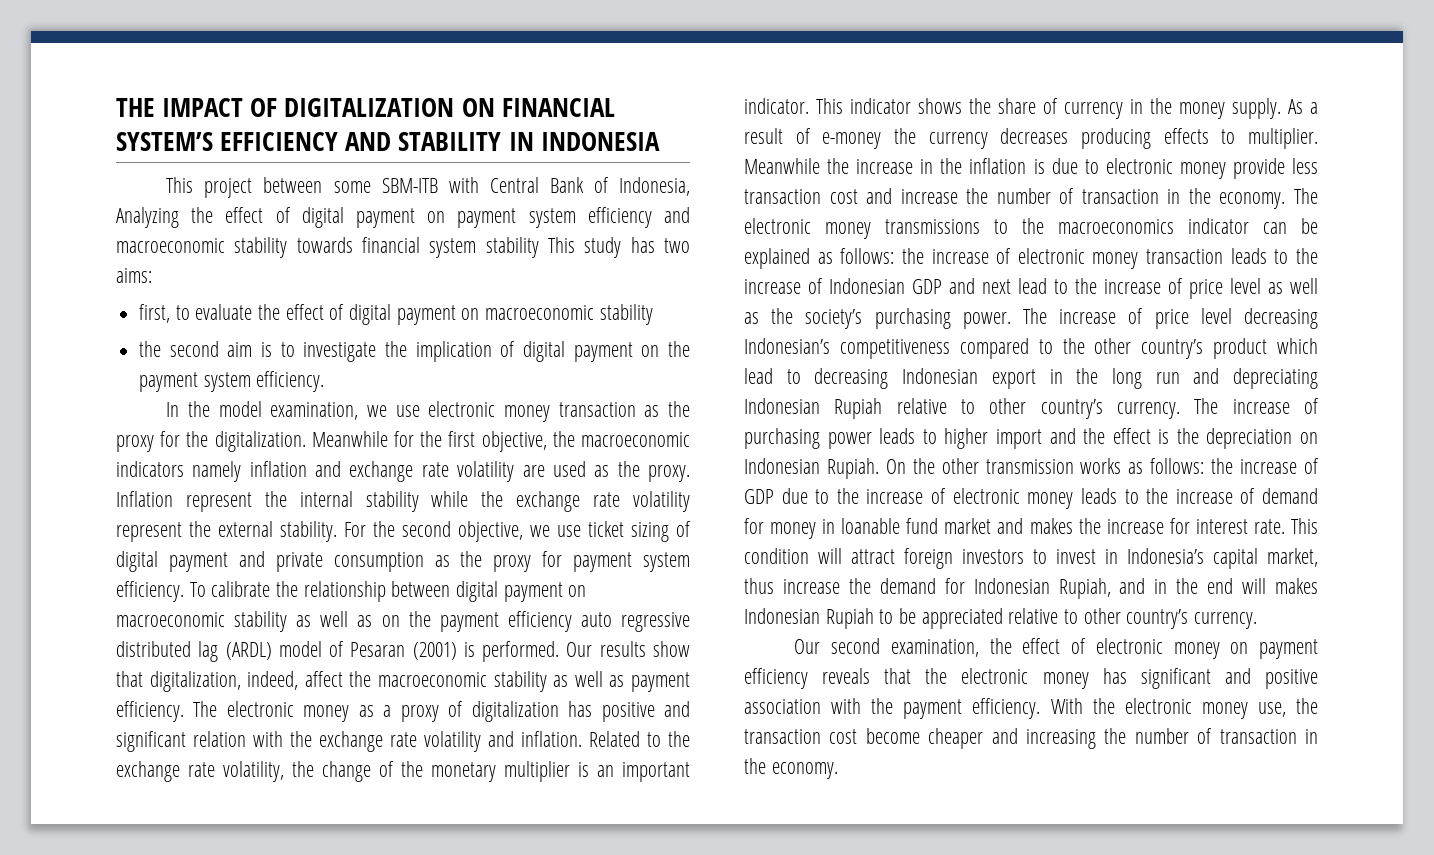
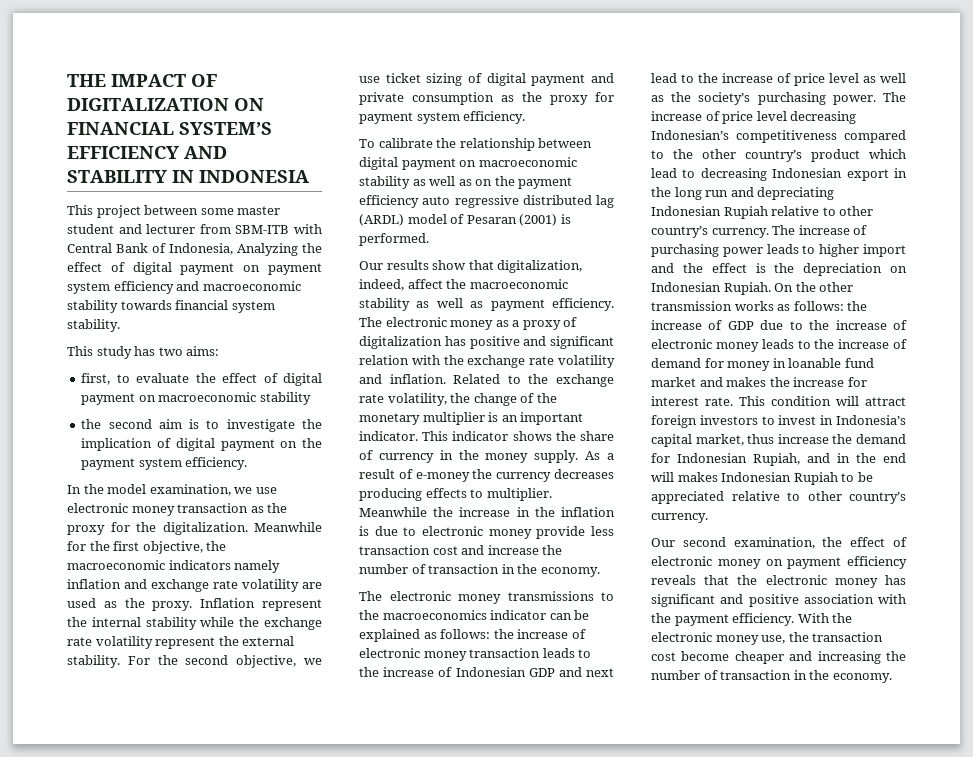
- This project between some SBM-ITB with Central Bank of Indonesia, Analyzing the effect of digital payment on payment system efficiency and macroeconomic stability towards financial system stability This study has two aims:
+ This project between some master student and lecturer from SBM-ITB with Central Bank of Indonesia, Analyzing the effect of digital payment on payment system efficiency and macroeconomic stability towards financial system stability.
+ This study has two aims:
- For the second objective, we use ticket sizing of digital payment and private consumption as the proxy for payment system efficiency. To calibrate the relationship between digital payment on macroeconomic stability as well as on the payment efficiency auto regressive distributed lag (ARDL) model of Pesaran (2001) is performed. Our results show that digitalization, indeed, affect the macroeconomic stability as well as payment efficiency.
+ For the second objective, we use ticket sizing of digital payment and private consumption as the proxy for payment system efficiency.
+ To calibrate the relationship between digital payment on macroeconomic stability as well as on the payment efficiency auto regressive distributed lag (ARDL) model of Pesaran (2001) is performed.
+ Our results show that digitalization, indeed, affect the macroeconomic stability as well as payment efficiency.
- Meanwhile the increase in the inflation is due to electronic money provide less transaction cost and increase the number of transaction in the economy. The electronic money transmissions to the macroeconomics indicator can be explained as follows:
+ Meanwhile the increase in the inflation is due to electronic money provide less transaction cost and increase the number of transaction in the economy.
+ The electronic money transmissions to the macroeconomics indicator can be explained as follows:

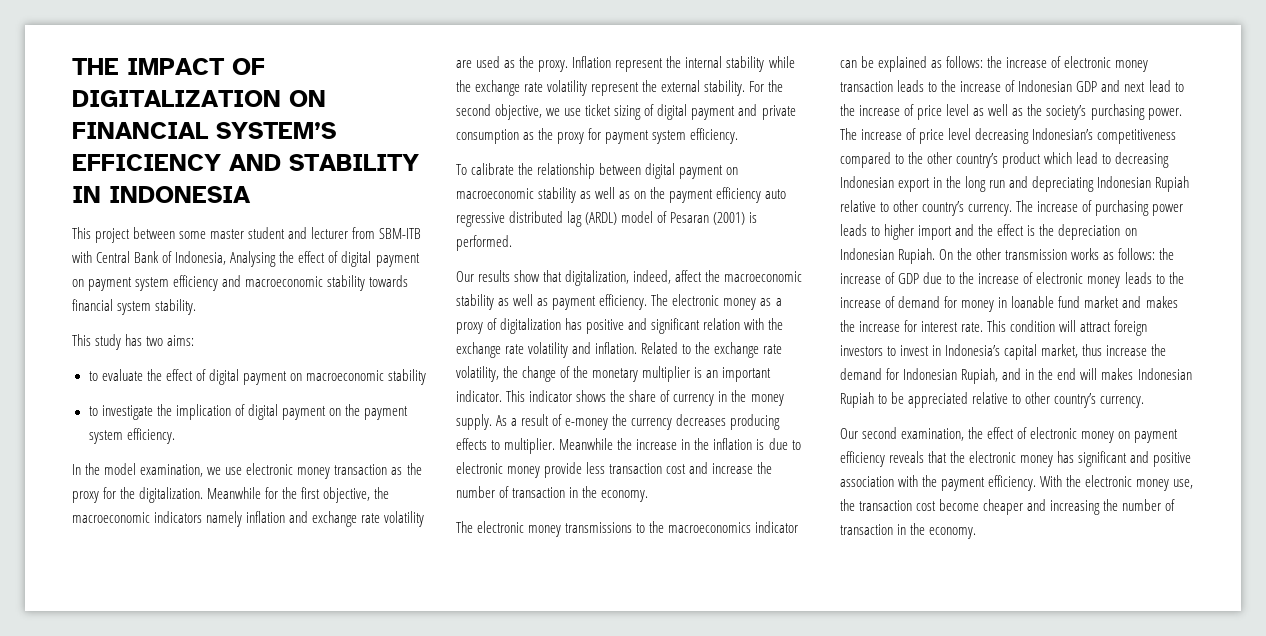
- This project between some master student and lecturer from SBM-ITB with Central Bank of Indonesia, Analyzing the effect of digital payment on payment system efficiency and macroeconomic stability towards financial system stability.
+ This project between some master student and lecturer from SBM-ITB with Central Bank of Indonesia, Analysing the effect of digital payment on payment system efficiency and macroeconomic stability towards financial system stability.
- first, to evaluate the effect of digital payment on macroeconomic stability
+ to evaluate the effect of digital payment on macroeconomic stability
- the second aim is to investigate the implication of digital payment on the payment system efficiency.
+ to investigate the implication of digital payment on the payment system efficiency.

